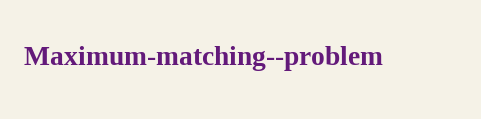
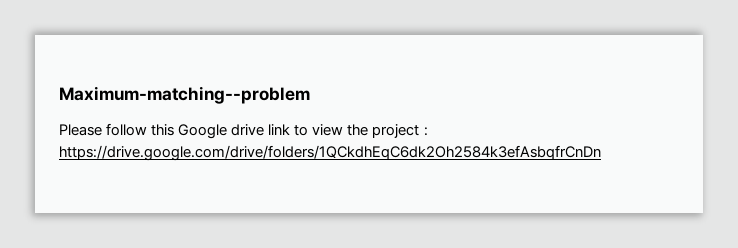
+ Please follow this Google drive link to view the project : https://drive.google.com/drive/folders/1QCkdhEqC6dk2Oh2584k3efAsbqfrCnDn

